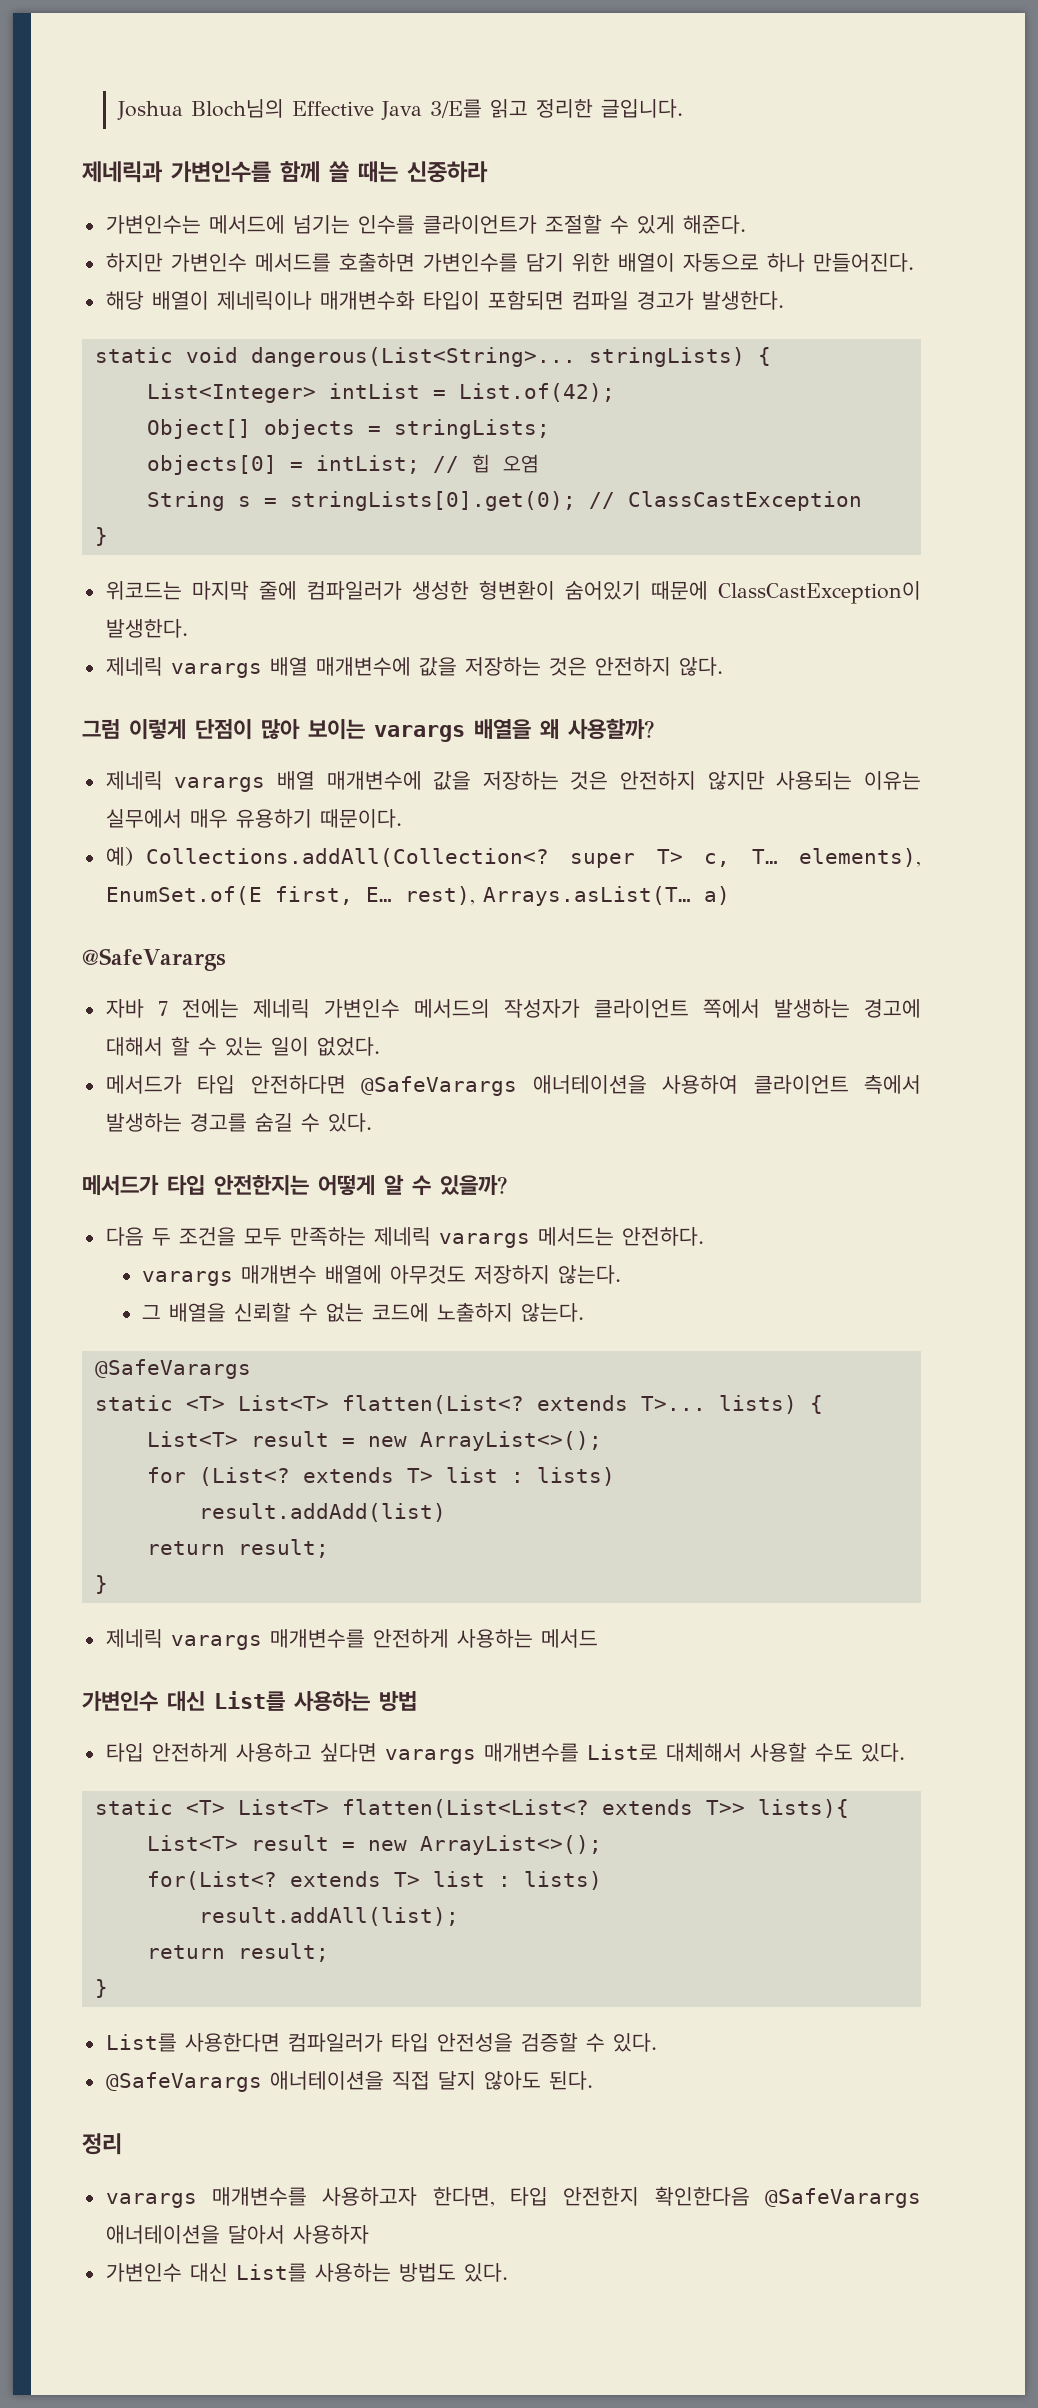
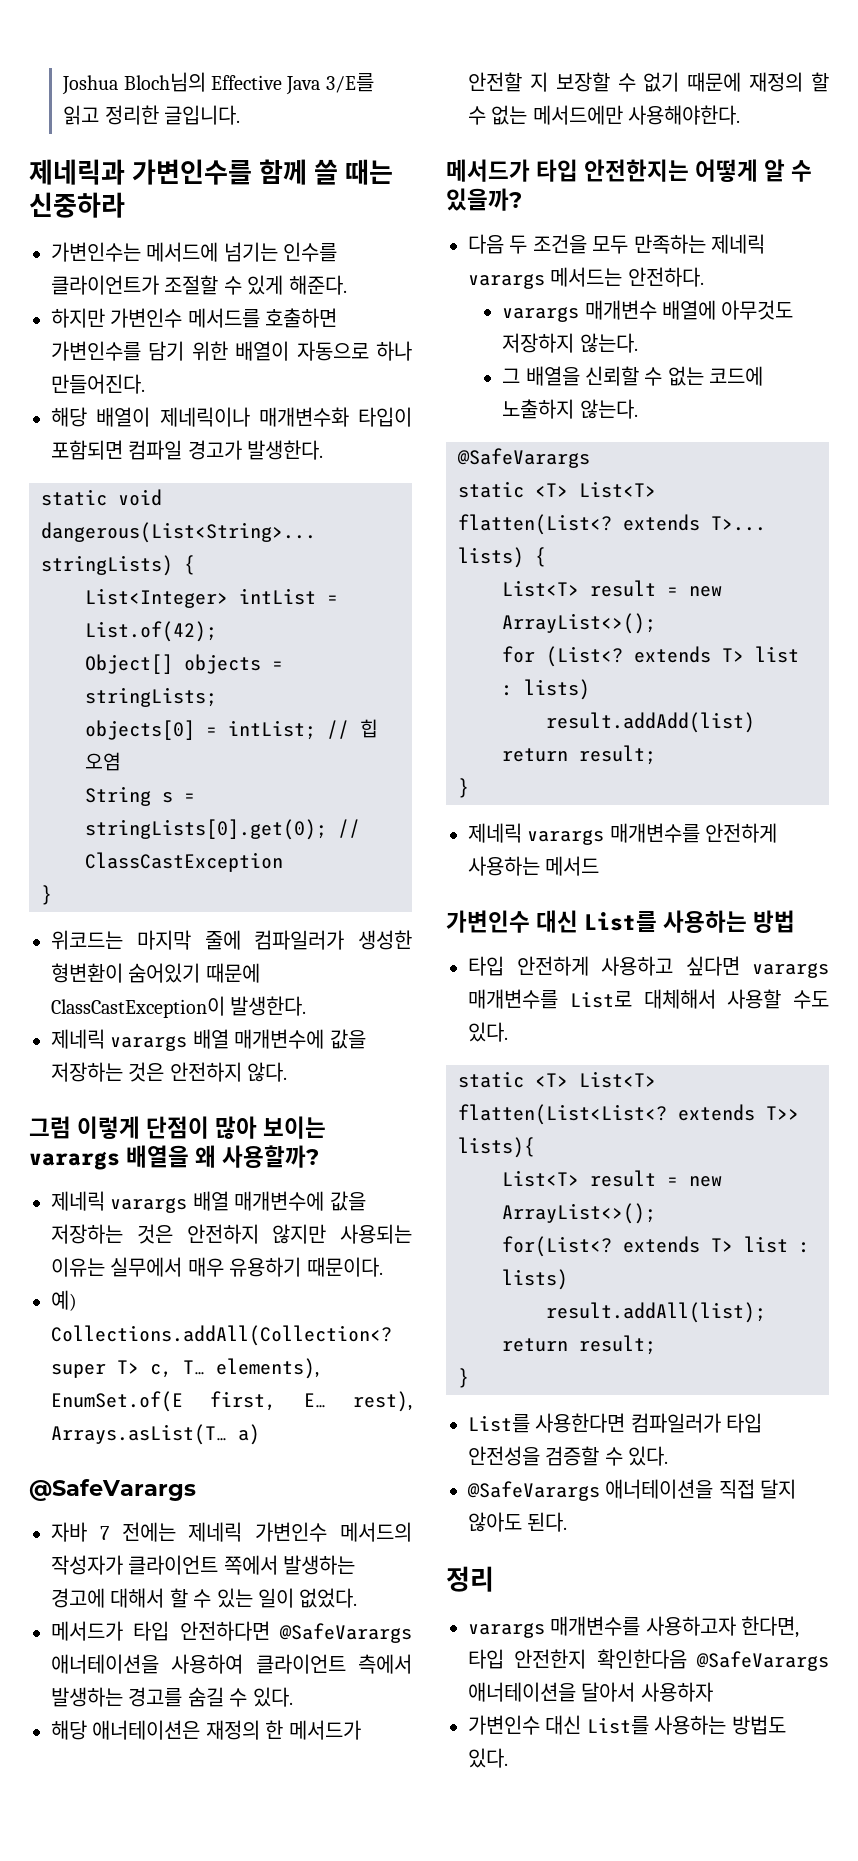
+ 해당 애너테이션은 재정의 한 메서드가 안전할 지 보장할 수 없기 때문에 재정의 할 수 없는 메서드에만 사용해야한다.

